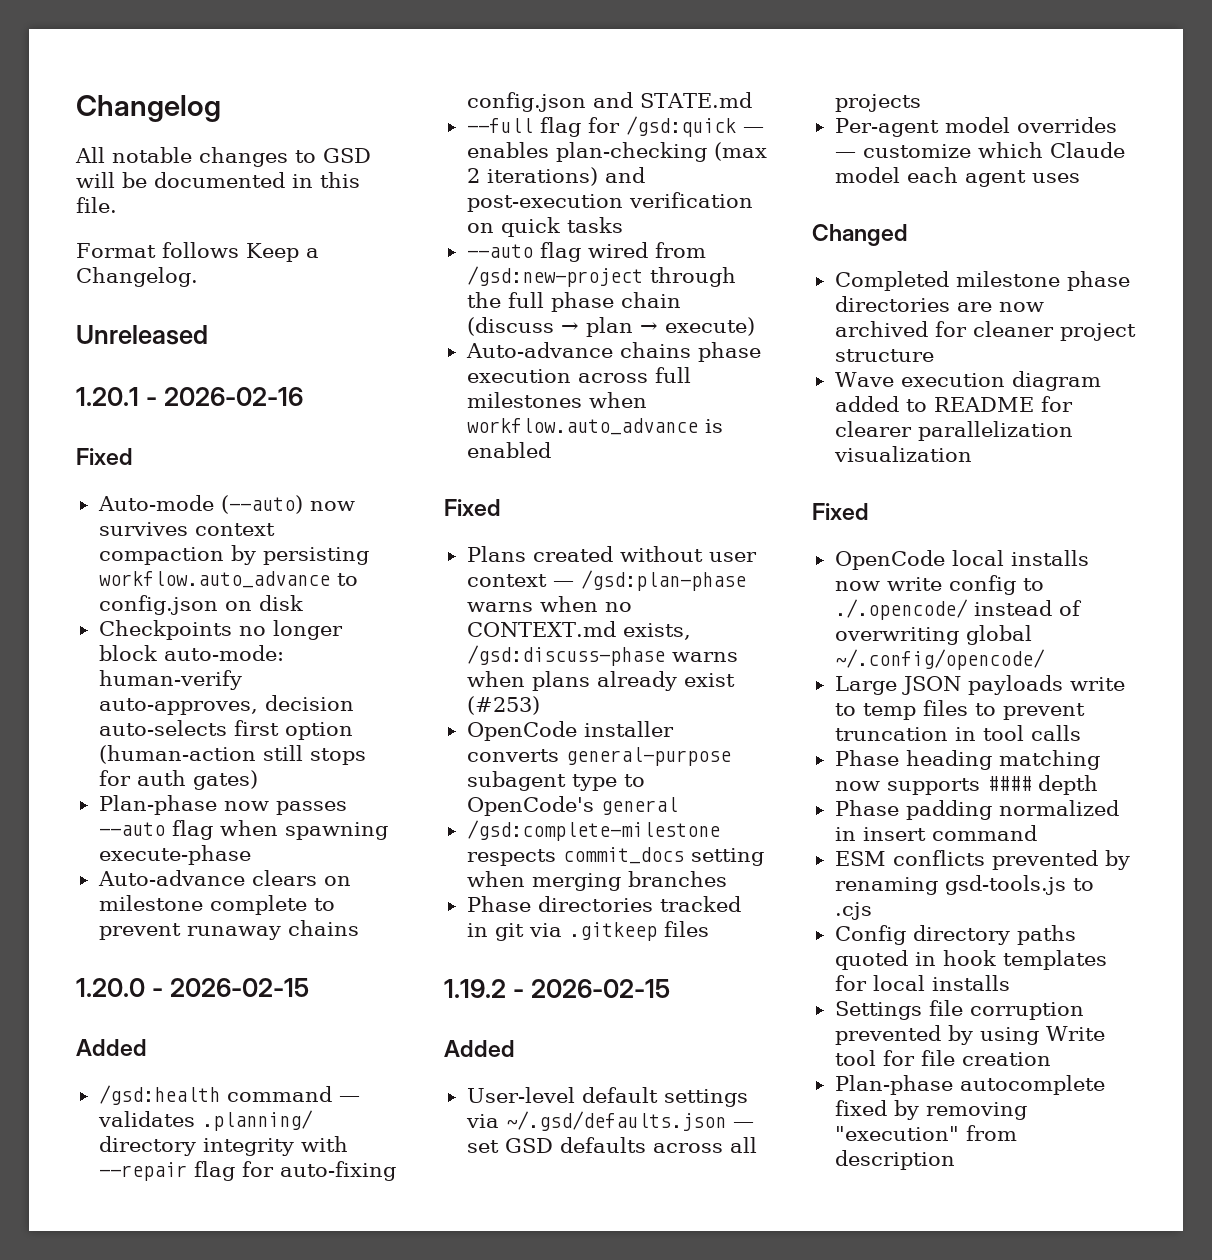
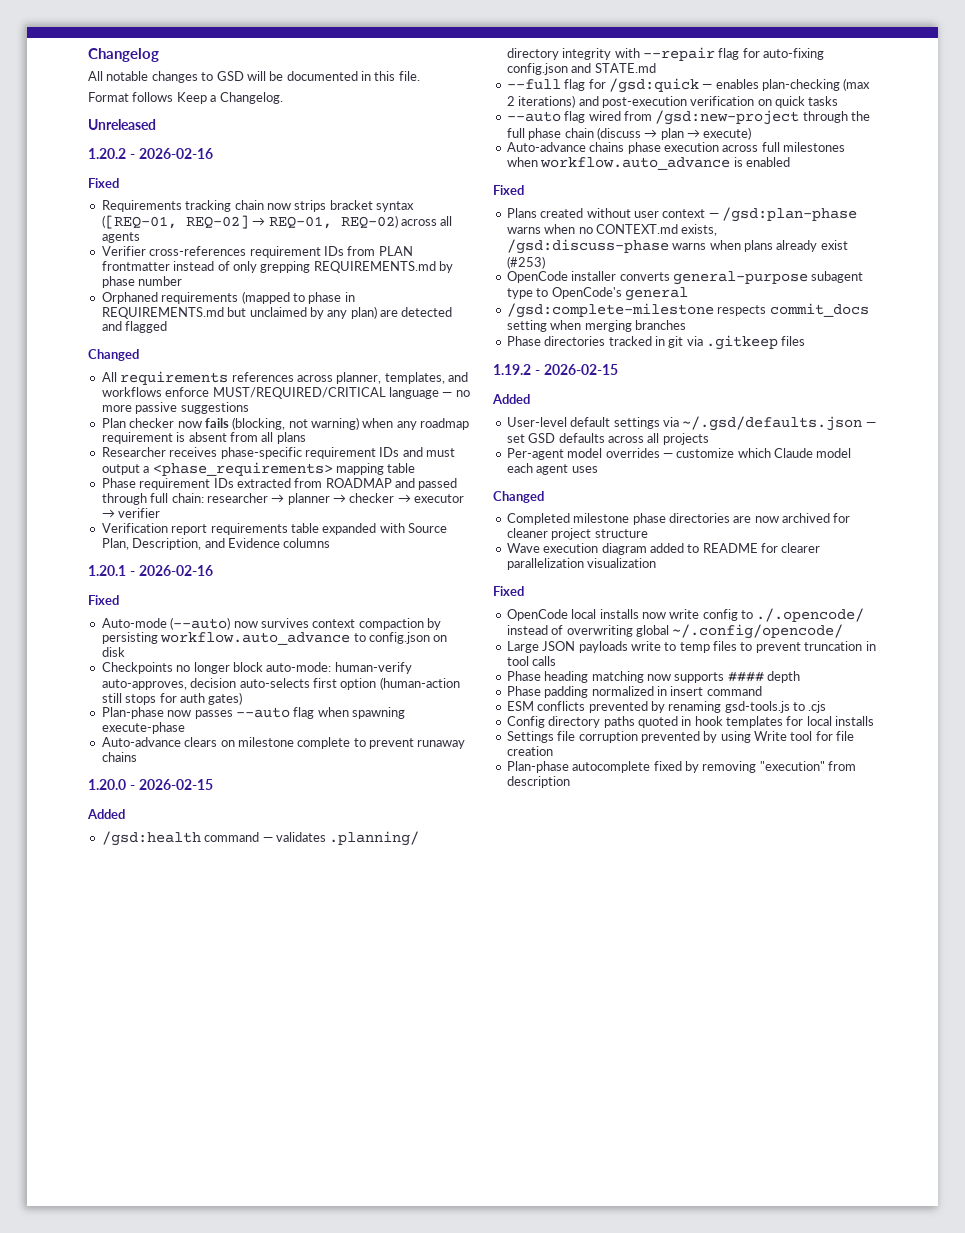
+ 1.20.2 - 2026-02-16
+ Fixed
+ Requirements tracking chain now strips bracket syntax ([REQ-01, REQ-02] → REQ-01, REQ-02) across all agents
+ Verifier cross-references requirement IDs from PLAN frontmatter instead of only grepping REQUIREMENTS.md by phase number
+ Orphaned requirements (mapped to phase in REQUIREMENTS.md but unclaimed by any plan) are detected and flagged
+ Changed
+ All requirements references across planner, templates, and workflows enforce MUST/REQUIRED/CRITICAL language — no more passive suggestions
+ Plan checker now fails (blocking, not warning) when any roadmap requirement is absent from all plans
+ Researcher receives phase-specific requirement IDs and must output a <phase_requirements> mapping table
+ Phase requirement IDs extracted from ROADMAP and passed through full chain: researcher → planner → checker → executor → verifier
+ Verification report requirements table expanded with Source Plan, Description, and Evidence columns

